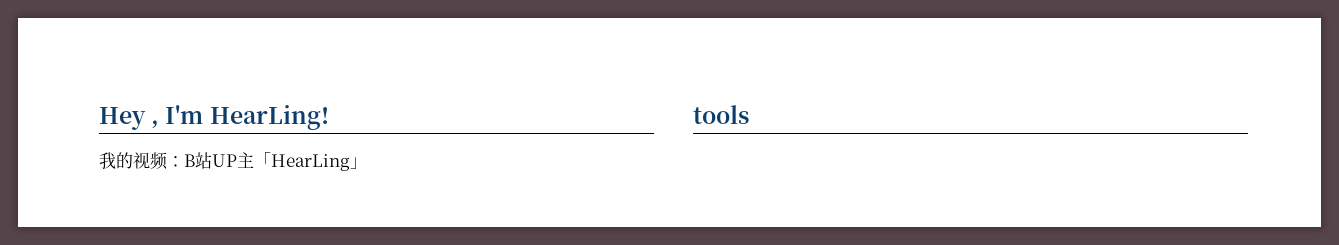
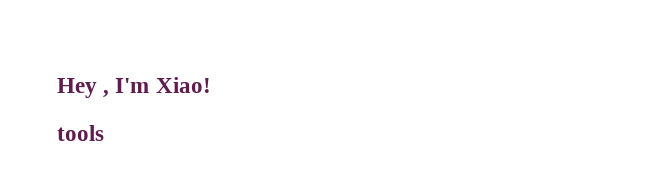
- Hey , I'm HearLing!
- 我的视频：B站UP主「HearLing」
+ Hey , I'm Xiao!

